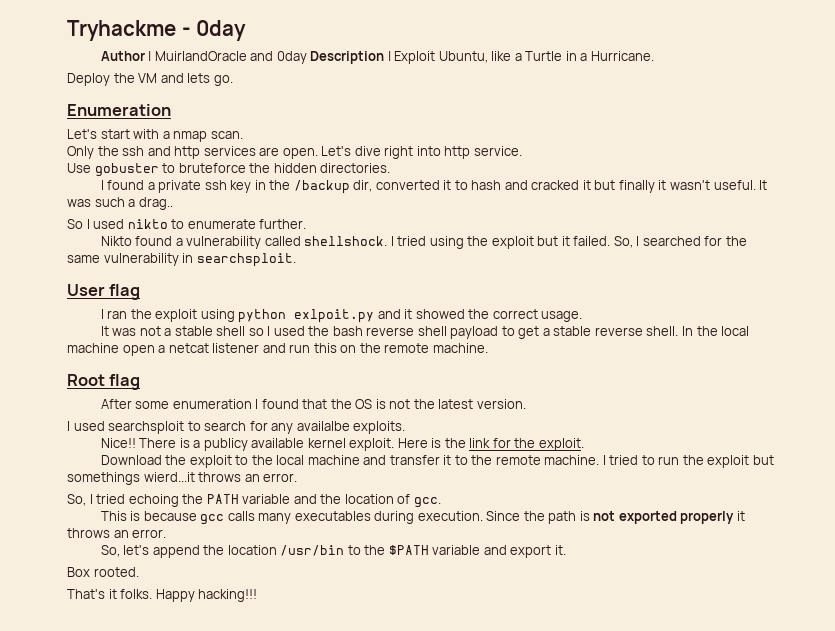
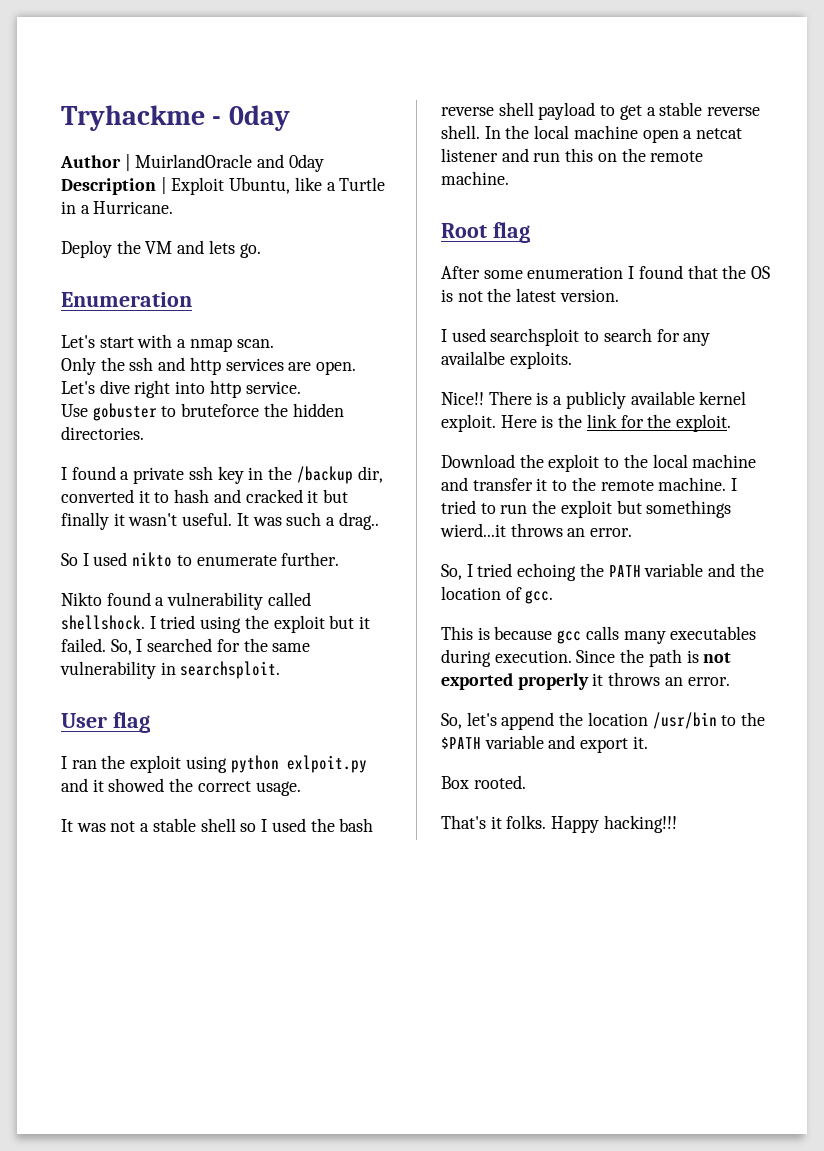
- There is a publicy available kernel exploit.
+ There is a publicly available kernel exploit.

